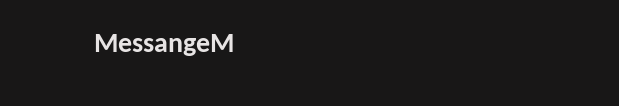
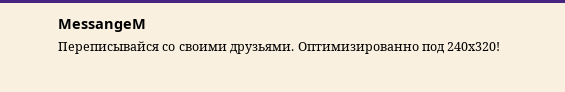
+ Переписывайся со своими друзьями. Оптимизированно под 240x320!

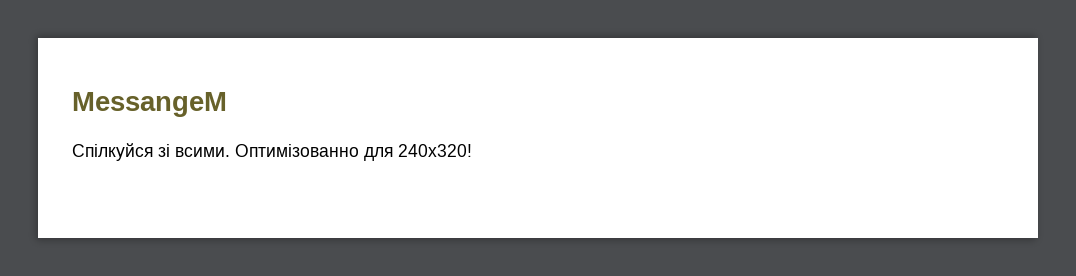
- Переписывайся со своими друзьями. Оптимизированно под 240x320!
+ Спілкуйся зі всими. Оптимізованно для 240x320!

